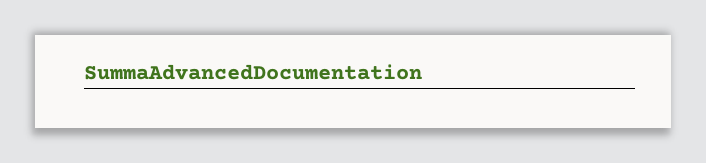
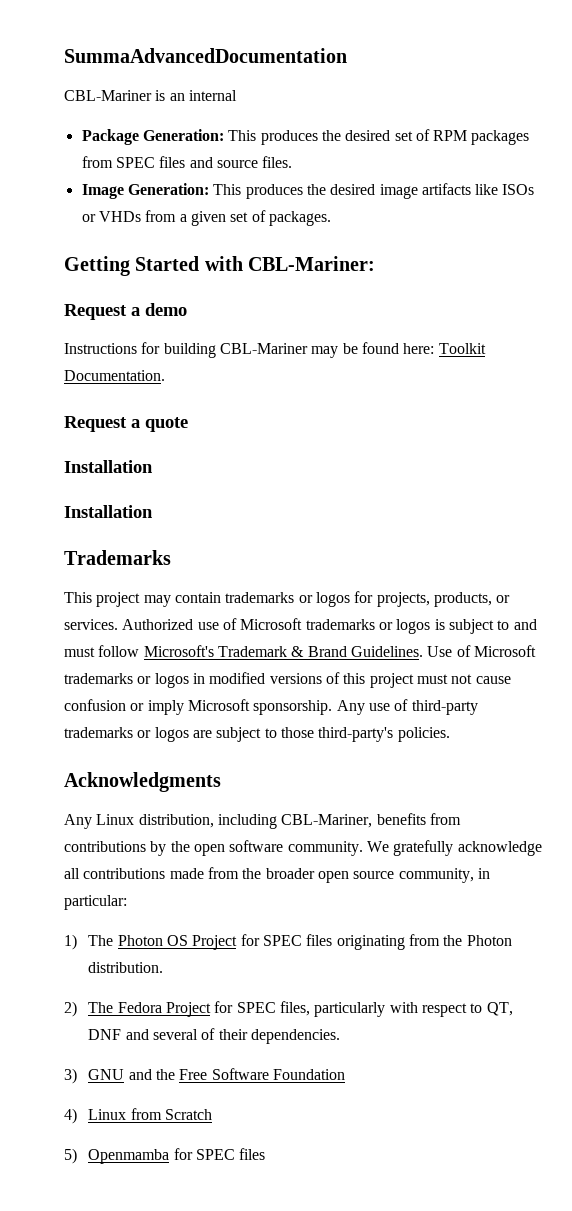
+ CBL-Mariner is an internal
+ Package Generation: This produces the desired set of RPM packages from SPEC files and source files.
+ Image Generation: This produces the desired image artifacts like ISOs or VHDs from a given set of packages.
+ Getting Started with CBL-Mariner:
+ Request a demo
+ Instructions for building CBL-Mariner may be found here: Toolkit Documentation.
+ Request a quote
+ Installation
+ Installation
+ Trademarks
+ This project may contain trademarks or logos for projects, products, or services. Authorized use of Microsoft trademarks or logos is subject to and must follow Microsoft's Trademark & Brand Guidelines. Use of Microsoft trademarks or logos in modified versions of this project must not cause confusion or imply Microsoft sponsorship. Any use of third-party trademarks or logos are subject to those third-party's policies.
+ Acknowledgments
+ Any Linux distribution, including CBL-Mariner, benefits from contributions by the open software community. We gratefully acknowledge all contributions made from the broader open source community, in particular:
+ 1) The Photon OS Project for SPEC files originating from the Photon distribution.
+ 2) The Fedora Project for SPEC files, particularly with respect to QT, DNF and several of their dependencies.
+ 3) GNU and the Free Software Foundation
+ 4) Linux from Scratch
+ 5) Openmamba for SPEC files

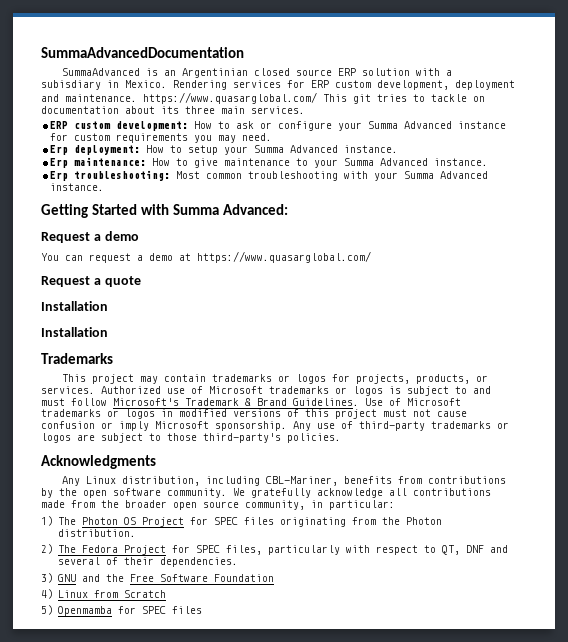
- CBL-Mariner is an internal
- Package Generation: This produces the desired set of RPM packages from SPEC files and source files.
- Image Generation: This produces the desired image artifacts like ISOs or VHDs from a given set of packages.
+ SummaAdvanced is an Argentinian closed source ERP solution with a subisdiary in Mexico. Rendering services for ERP custom development, deployment and maintenance. https://www.quasarglobal.com/ This git tries to tackle on documentation about its three main services.
+ ERP custom development: How to ask or configure your Summa Advanced instance for custom requirements you may need.
+ Erp deployment: How to setup your Summa Advanced instance.
+ Erp maintenance: How to give maintenance to your Summa Advanced instance.
+ Erp troubleshooting: Most common troubleshooting with your Summa Advanced instance.
- Getting Started with CBL-Mariner:
+ Getting Started with Summa Advanced:
- Instructions for building CBL-Mariner may be found here: Toolkit Documentation.
+ You can request a demo at https://www.quasarglobal.com/

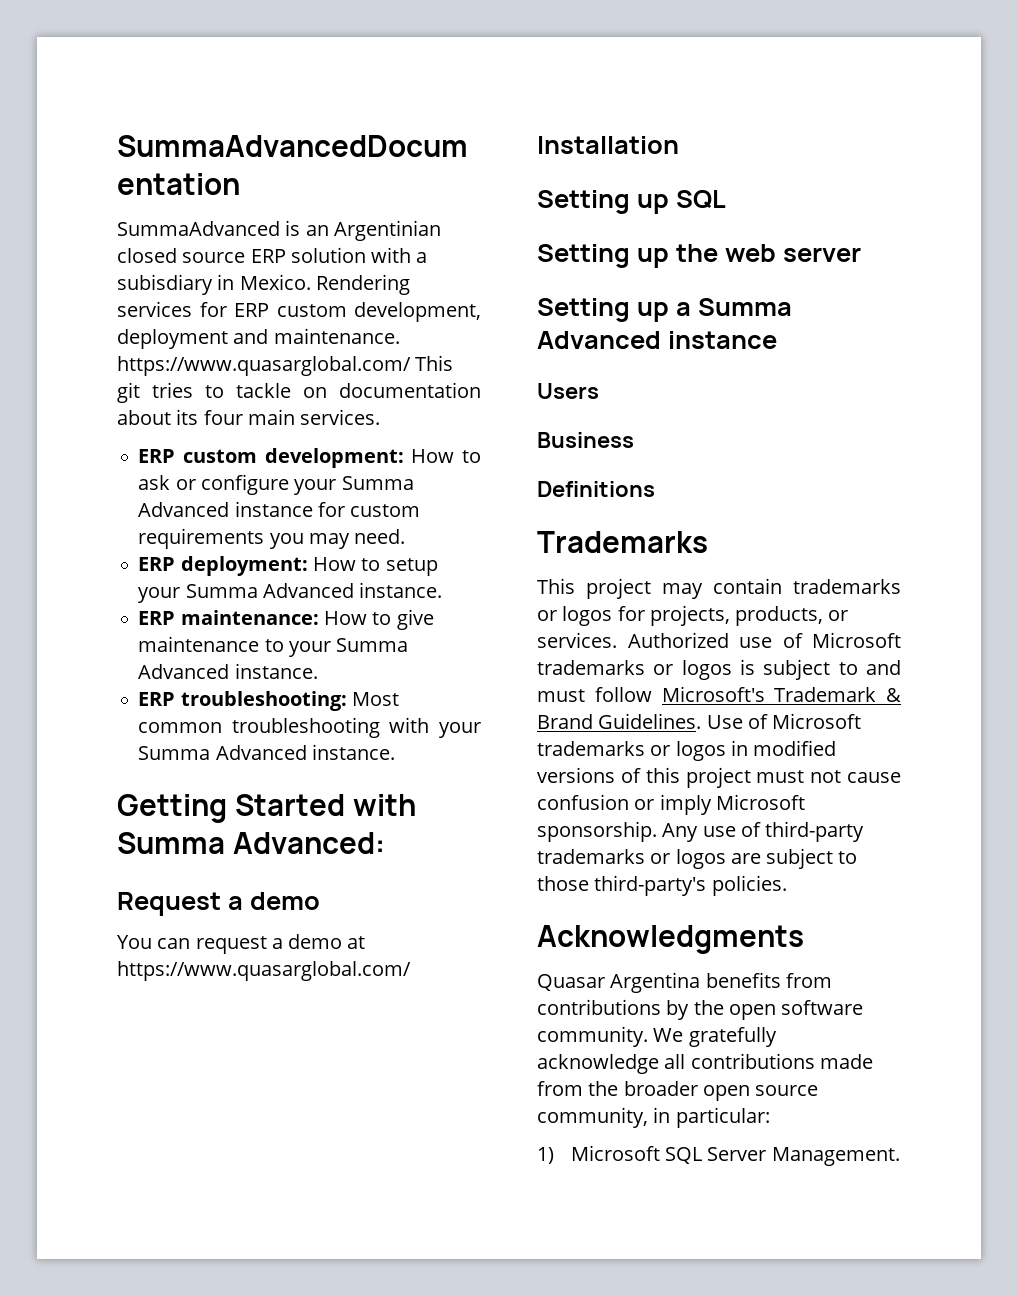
- Rendering services for ERP custom development, deployment and maintenance. https://www.quasarglobal.com/ This git tries to tackle on documentation about its three main services.
+ Rendering services for ERP custom development, deployment and maintenance. https://www.quasarglobal.com/ This git tries to tackle on documentation about its four main services.
- Erp deployment: How to setup your Summa Advanced instance.
+ ERP deployment: How to setup your Summa Advanced instance.
- Erp maintenance: How to give maintenance to your Summa Advanced instance.
+ ERP maintenance: How to give maintenance to your Summa Advanced instance.
- Erp troubleshooting: Most common troubleshooting with your Summa Advanced instance.
+ ERP troubleshooting: Most common troubleshooting with your Summa Advanced instance.
- Request a quote
  Installation
- Installation
+ Setting up SQL
+ Setting up the web server
+ Setting up a Summa Advanced instance
+ Users
+ Business
+ Definitions
- Any Linux distribution, including CBL-Mariner, benefits from contributions by the open software community.
+ Quasar Argentina benefits from contributions by the open software community.
- 1) The Photon OS Project for SPEC files originating from the Photon distribution.
- 2) The Fedora Project for SPEC files, particularly with respect to QT, DNF and several of their dependencies.
- 3) GNU and the Free Software Foundation
- 4) Linux from Scratch
- 5) Openmamba for SPEC files
+ 1) Microsoft SQL Server Management.

